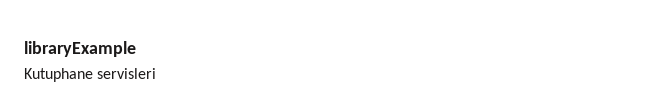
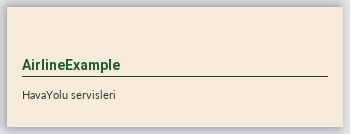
- libraryExample
- Kutuphane servisleri
+ AirlineExample
+ HavaYolu servisleri

